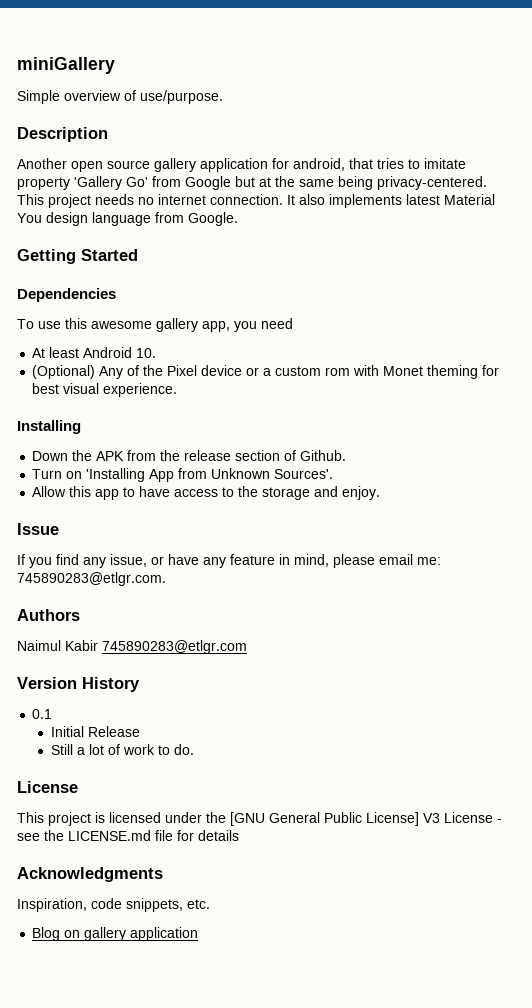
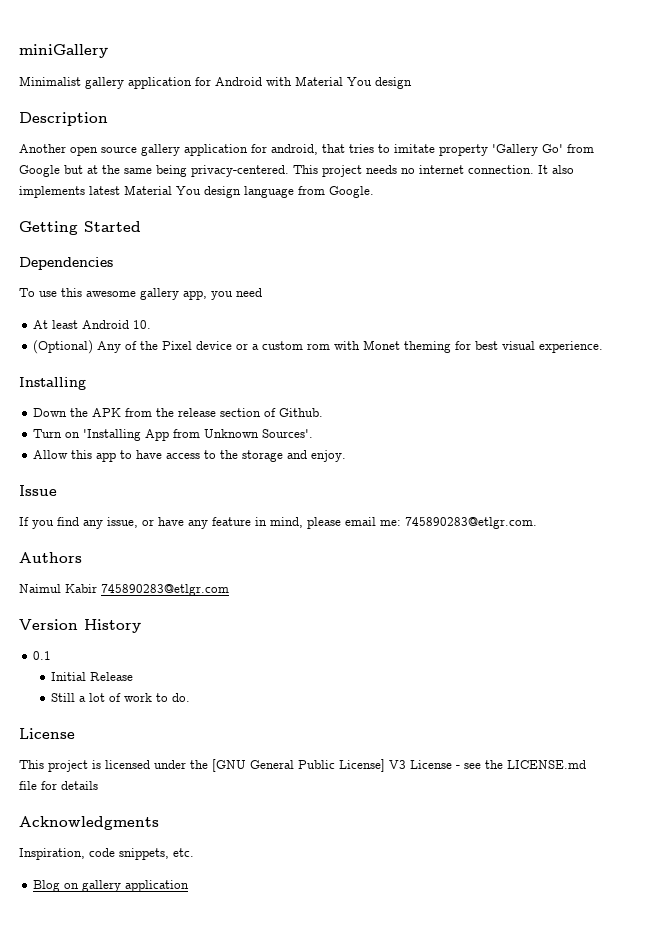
- Simple overview of use/purpose.
+ Minimalist gallery application for Android with Material You design

